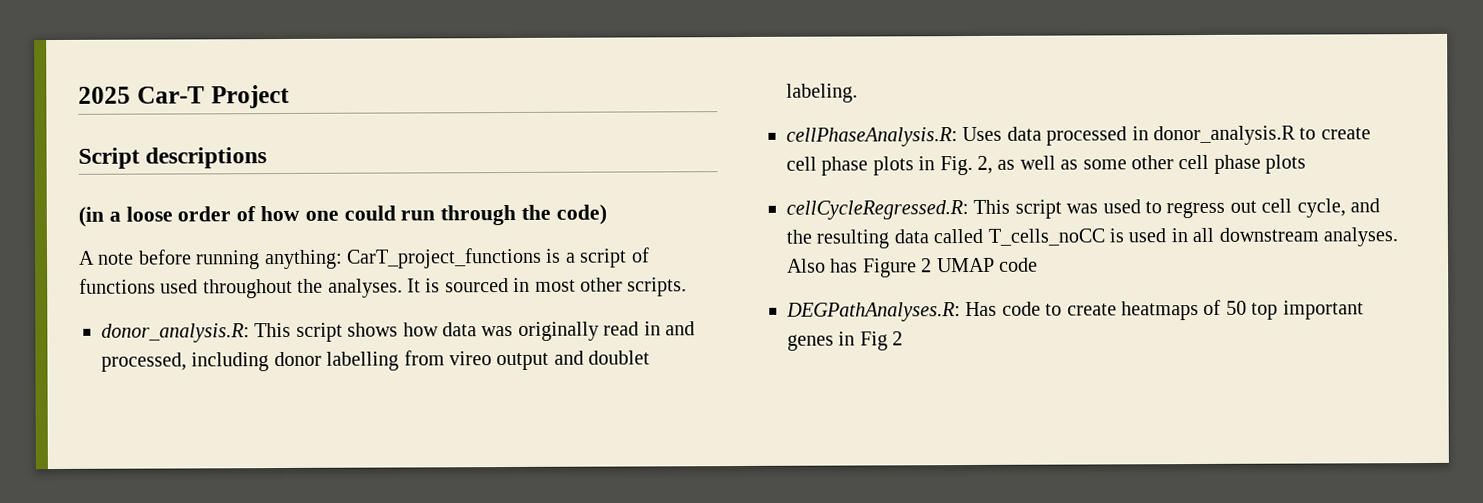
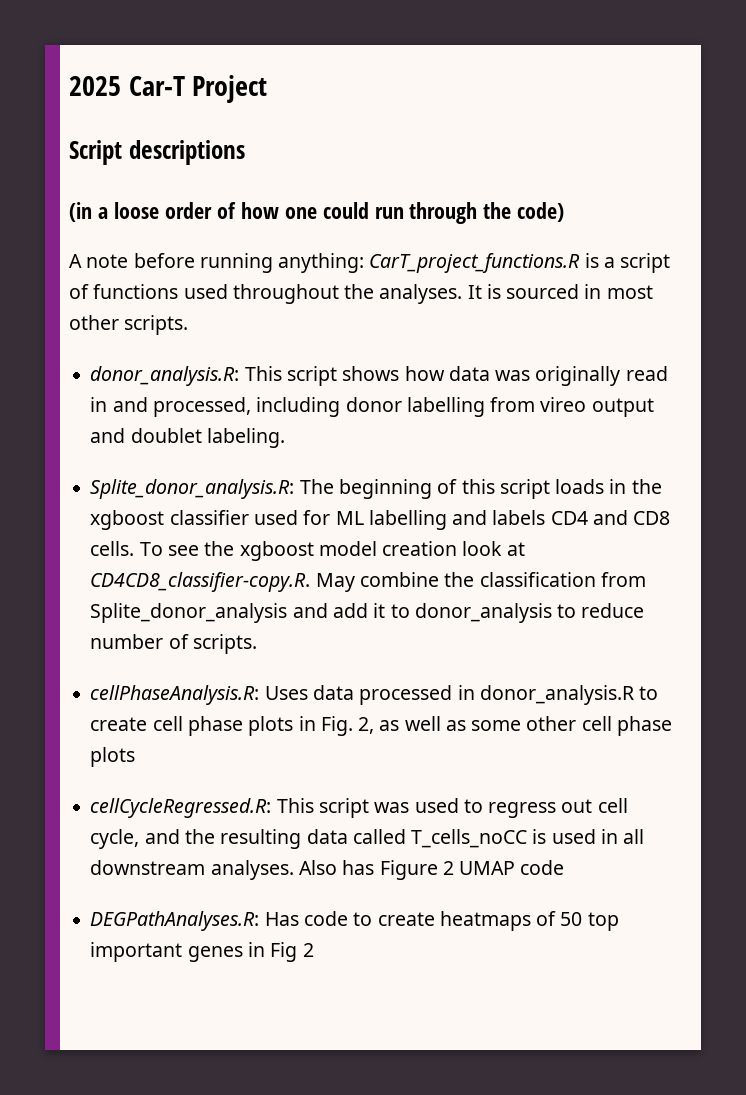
- A note before running anything: CarT_project_functions is a script of functions used throughout the analyses.
+ A note before running anything: CarT_project_functions.R is a script of functions used throughout the analyses.
+ Splite_donor_analysis.R: The beginning of this script loads in the xgboost classifier used for ML labelling and labels CD4 and CD8 cells. To see the xgboost model creation look at CD4CD8_classifier-copy.R. May combine the classification from Splite_donor_analysis and add it to donor_analysis to reduce number of scripts.

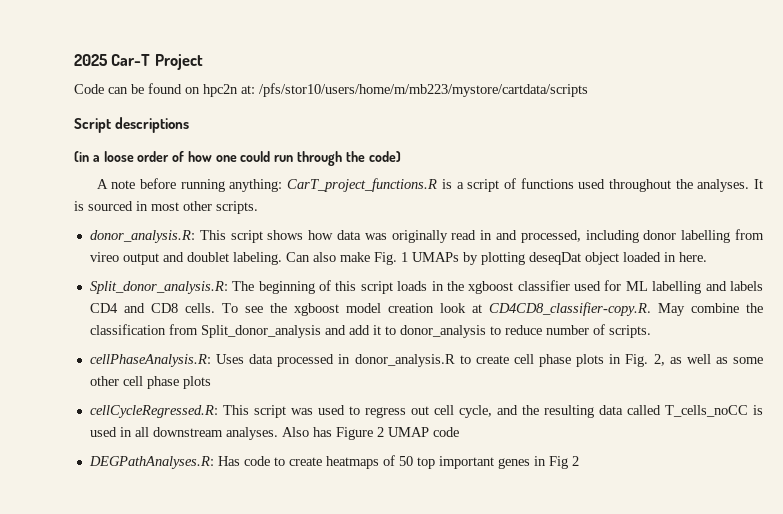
+ Code can be found on hpc2n at: /pfs/stor10/users/home/m/mb223/mystore/cartdata/scripts
- donor_analysis.R: This script shows how data was originally read in and processed, including donor labelling from vireo output and doublet labeling.
- Splite_donor_analysis.R: The beginning of this script loads in the xgboost classifier used for ML labelling and labels CD4 and CD8 cells.
+ donor_analysis.R: This script shows how data was originally read in and processed, including donor labelling from vireo output and doublet labeling. Can also make Fig. 1 UMAPs by plotting deseqDat object loaded in here.
+ Split_donor_analysis.R: The beginning of this script loads in the xgboost classifier used for ML labelling and labels CD4 and CD8 cells.
- To see the xgboost model creation look at CD4CD8_classifier-copy.R. May combine the classification from Splite_donor_analysis and add it to donor_analysis to reduce number of scripts.
+ To see the xgboost model creation look at CD4CD8_classifier-copy.R. May combine the classification from Split_donor_analysis and add it to donor_analysis to reduce number of scripts.

